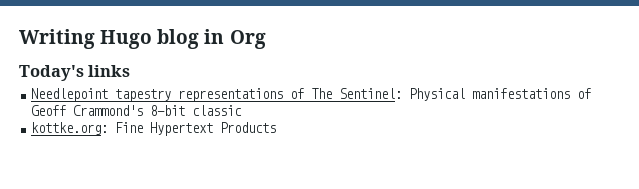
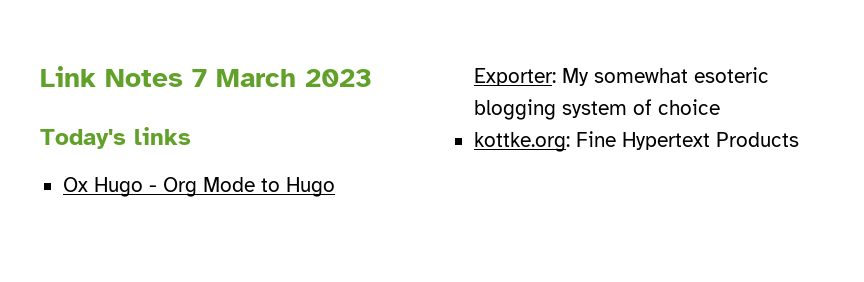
- Writing Hugo blog in Org
+ Link Notes 7 March 2023
  Today's links
- Needlepoint tapestry representations of The Sentinel: Physical manifestations of Geoff Crammond's 8-bit classic
+ Ox Hugo - Org Mode to Hugo Exporter: My somewhat esoteric blogging system of choice

